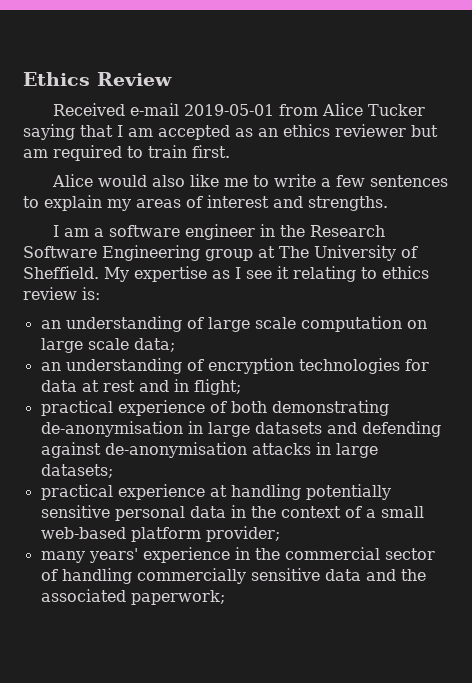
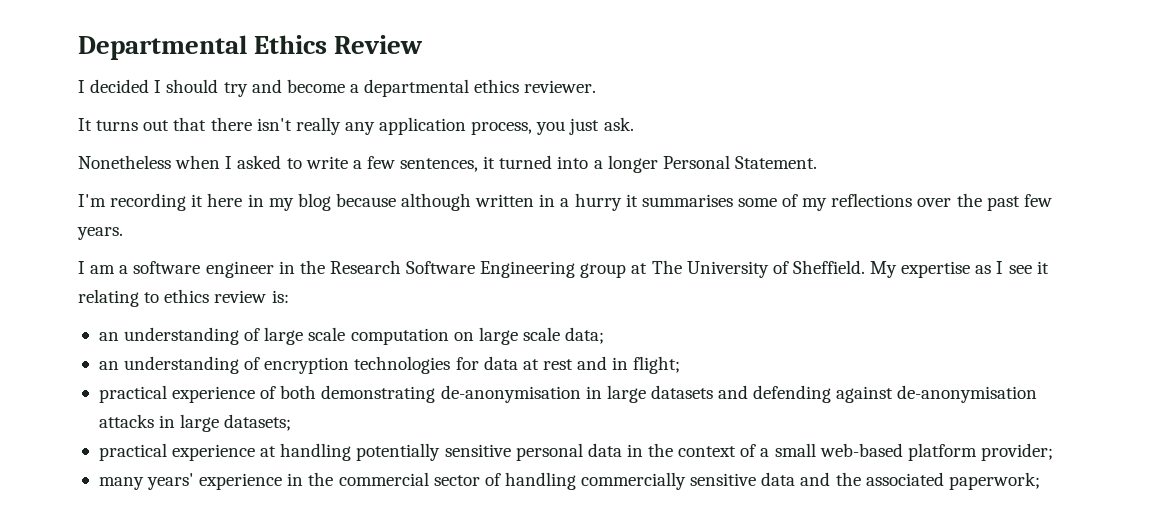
- Ethics Review
+ Departmental Ethics Review
- Received e-mail 2019-05-01 from Alice Tucker saying that I am accepted as an ethics reviewer but am required to train first.
- Alice would also like me to write a few sentences to explain my areas of interest and strengths.
+ I decided I should try and become a departmental ethics reviewer.
+ It turns out that there isn't really any application process, you just ask.
+ Nonetheless when I asked to write a few sentences, it turned into a longer Personal Statement.
+ I'm recording it here in my blog because although written in a hurry it summarises some of my reflections over the past few years.

